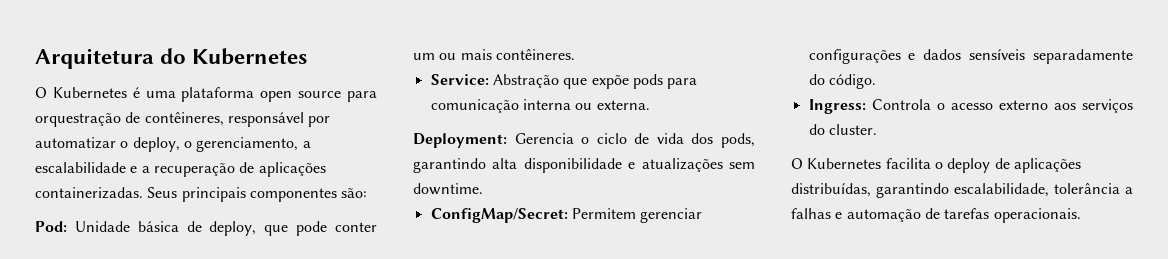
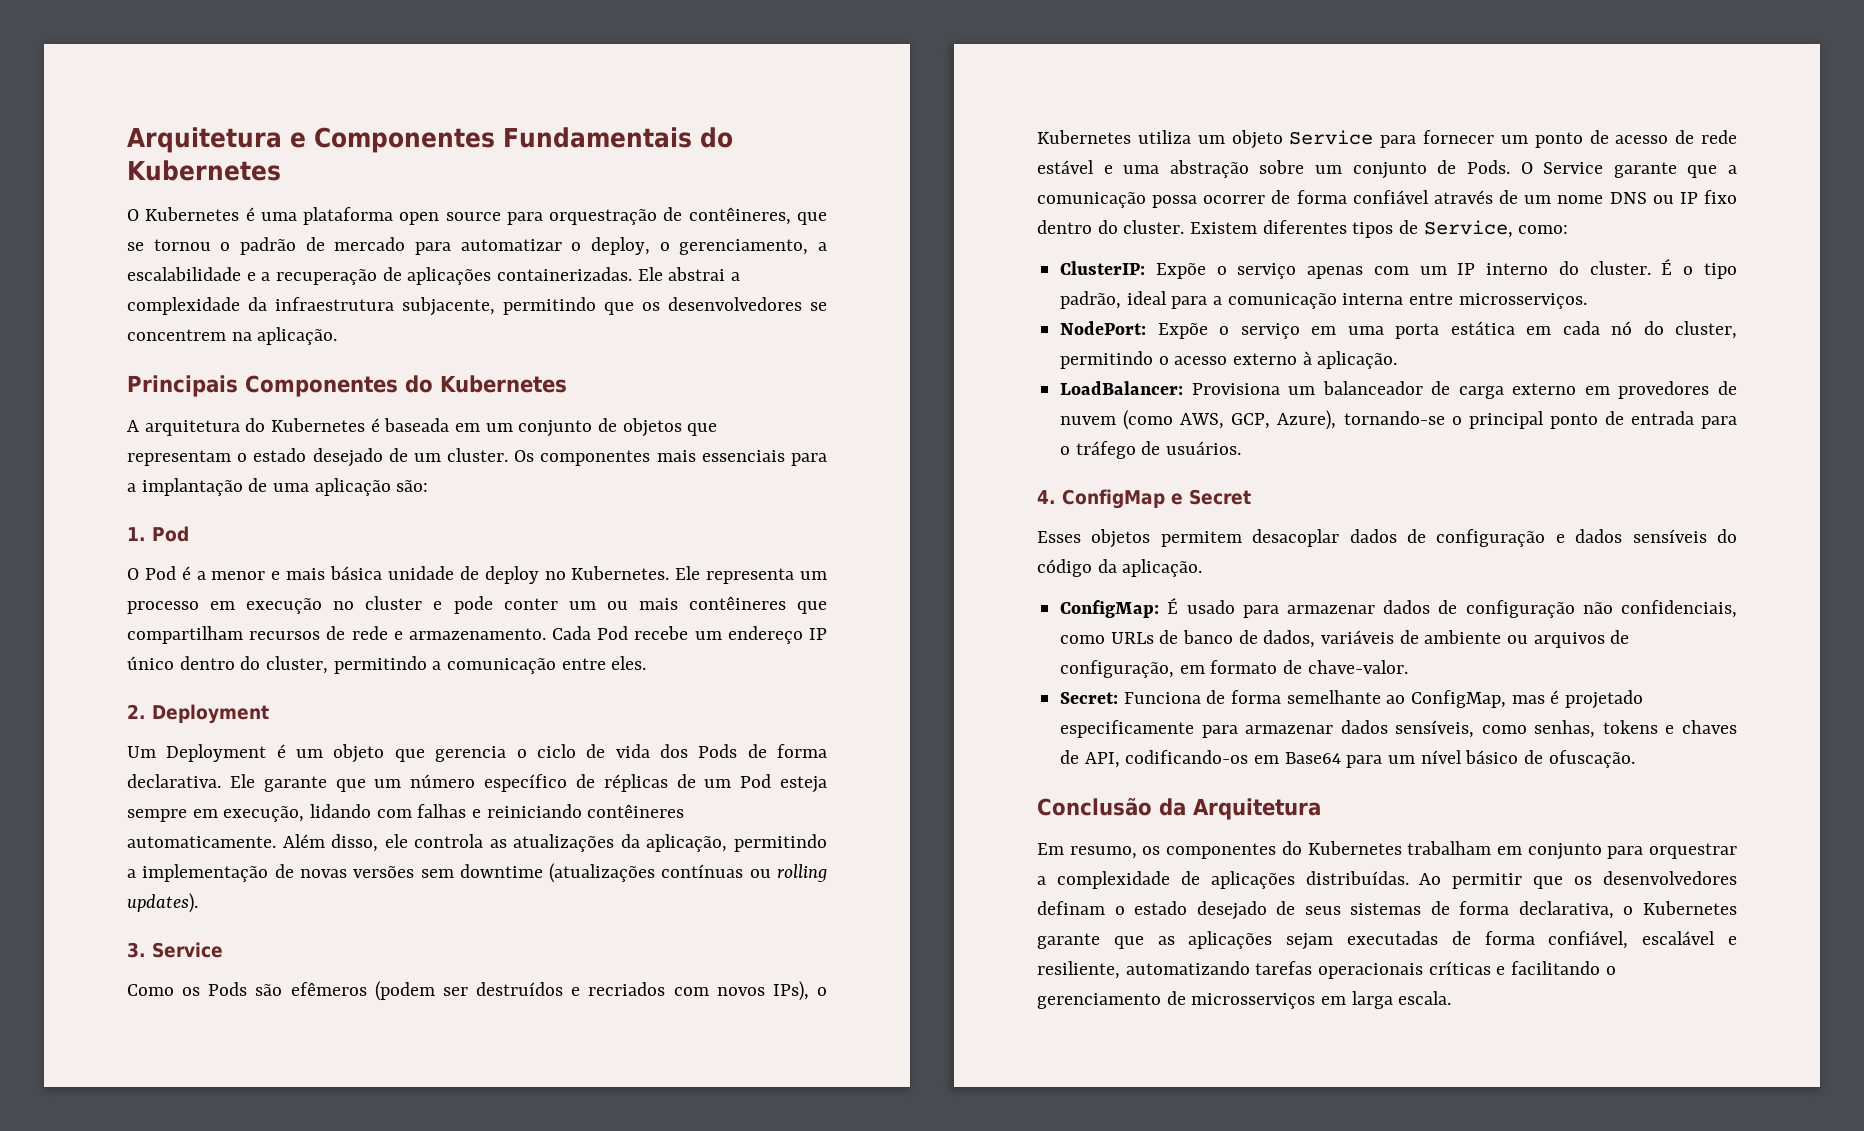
- Arquitetura do Kubernetes
+ Arquitetura e Componentes Fundamentais do Kubernetes
- O Kubernetes é uma plataforma open source para orquestração de contêineres, responsável por automatizar o deploy, o gerenciamento, a escalabilidade e a recuperação de aplicações containerizadas.
+ O Kubernetes é uma plataforma open source para orquestração de contêineres, que se tornou o padrão de mercado para automatizar o deploy, o gerenciamento, a escalabilidade e a recuperação de aplicações containerizadas.
- Seus principais componentes são:
- Pod: Unidade básica de deploy, que pode conter um ou mais contêineres.
- Service: Abstração que expõe pods para comunicação interna ou externa.
- Deployment: Gerencia o ciclo de vida dos pods, garantindo alta disponibilidade e atualizações sem downtime.
- ConfigMap/Secret: Permitem gerenciar configurações e dados sensíveis separadamente do código.
- Ingress: Controla o acesso externo aos serviços do cluster.
- O Kubernetes facilita o deploy de aplicações distribuídas, garantindo escalabilidade, tolerância a falhas e automação de tarefas operacionais.
+ Ele abstrai a complexidade da infraestrutura subjacente, permitindo que os desenvolvedores se concentrem na aplicação.
+ Principais Componentes do Kubernetes
+ A arquitetura do Kubernetes é baseada em um conjunto de objetos que representam o estado desejado de um cluster. Os componentes mais essenciais para a implantação de uma aplicação são:
+ 1. Pod
+ O Pod é a menor e mais básica unidade de deploy no Kubernetes. Ele representa um processo em execução no cluster e pode conter um ou mais contêineres que compartilham recursos de rede e armazenamento. Cada Pod recebe um endereço IP único dentro do cluster, permitindo a comunicação entre eles.
+ 2. Deployment
+ Um Deployment é um objeto que gerencia o ciclo de vida dos Pods de forma declarativa. Ele garante que um número específico de réplicas de um Pod esteja sempre em execução, lidando com falhas e reiniciando contêineres automaticamente. Além disso, ele controla as atualizações da aplicação, permitindo a implementação de novas versões sem downtime (atualizações contínuas ou rolling updates).
+ 3. Service
+ Como os Pods são efêmeros (podem ser destruídos e recriados com novos IPs), o Kubernetes utiliza um objeto Service para fornecer um ponto de acesso de rede estável e uma abstração sobre um conjunto de Pods. O Service garante que a comunicação possa ocorrer de forma confiável através de um nome DNS ou IP fixo dentro do cluster. Existem diferentes tipos de Service, como:
+ ClusterIP: Expõe o serviço apenas com um IP interno do cluster. É o tipo padrão, ideal para a comunicação interna entre microsserviços.
+ NodePort: Expõe o serviço em uma porta estática em cada nó do cluster, permitindo o acesso externo à aplicação.
+ LoadBalancer: Provisiona um balanceador de carga externo em provedores de nuvem (como AWS, GCP, Azure), tornando-se o principal ponto de entrada para o tráfego de usuários.
+ 4. ConfigMap e Secret
+ Esses objetos permitem desacoplar dados de configuração e dados sensíveis do código da aplicação.
+ ConfigMap: É usado para armazenar dados de configuração não confidenciais, como URLs de banco de dados, variáveis de ambiente ou arquivos de configuração, em formato de chave-valor.
+ Secret: Funciona de forma semelhante ao ConfigMap, mas é projetado especificamente para armazenar dados sensíveis, como senhas, tokens e chaves de API, codificando-os em Base64 para um nível básico de ofuscação.
+ Conclusão da Arquitetura
+ Em resumo, os componentes do Kubernetes trabalham em conjunto para orquestrar a complexidade de aplicações distribuídas. Ao permitir que os desenvolvedores definam o estado desejado de seus sistemas de forma declarativa, o Kubernetes garante que as aplicações sejam executadas de forma confiável, escalável e resiliente, automatizando tarefas operacionais críticas e facilitando o gerenciamento de microsserviços em larga escala.

